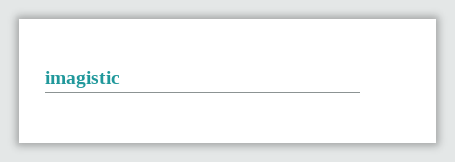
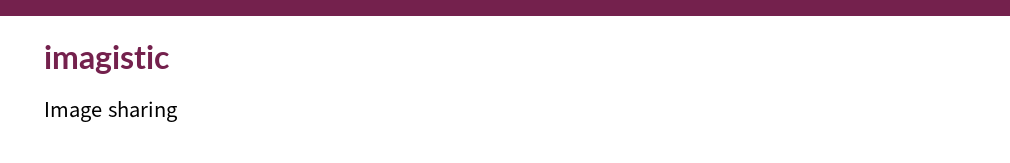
+ Image sharing

